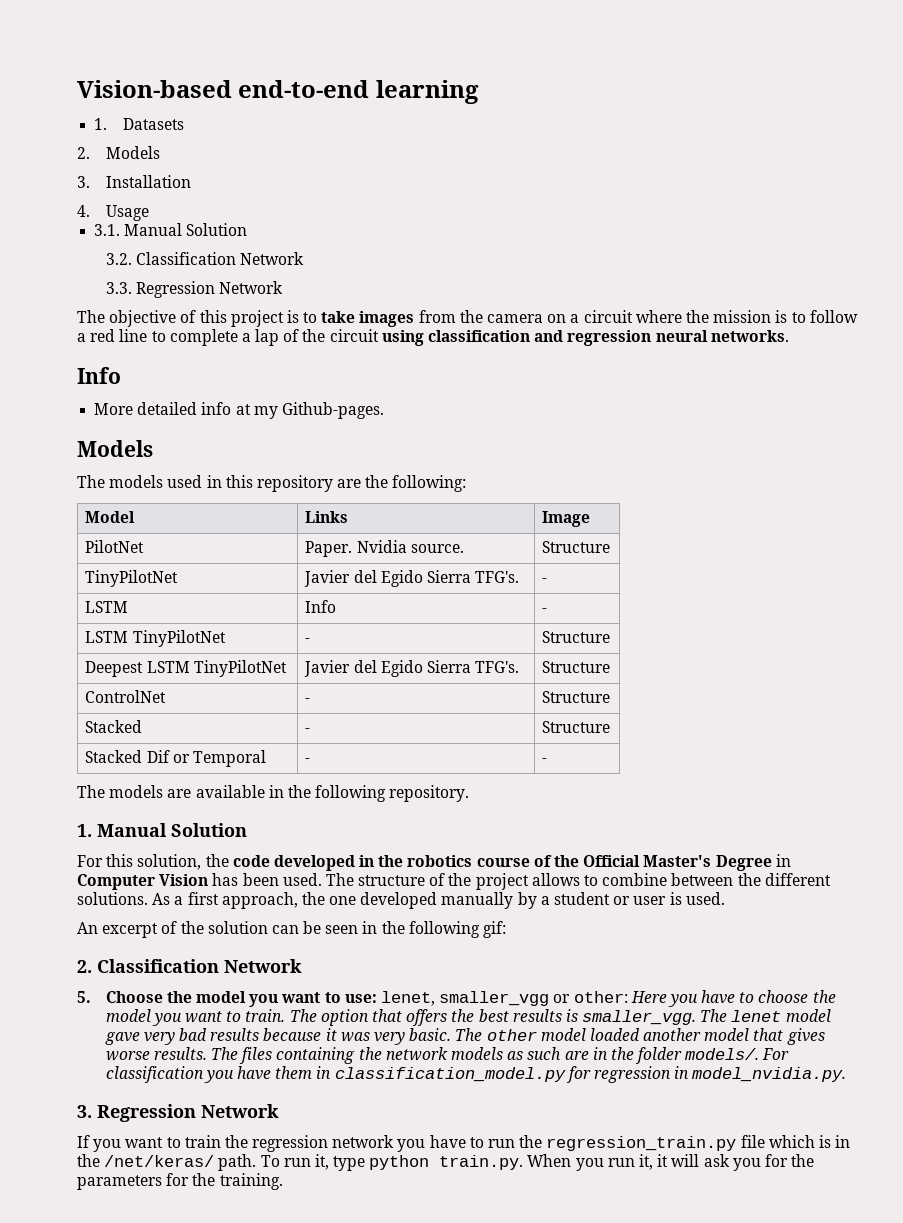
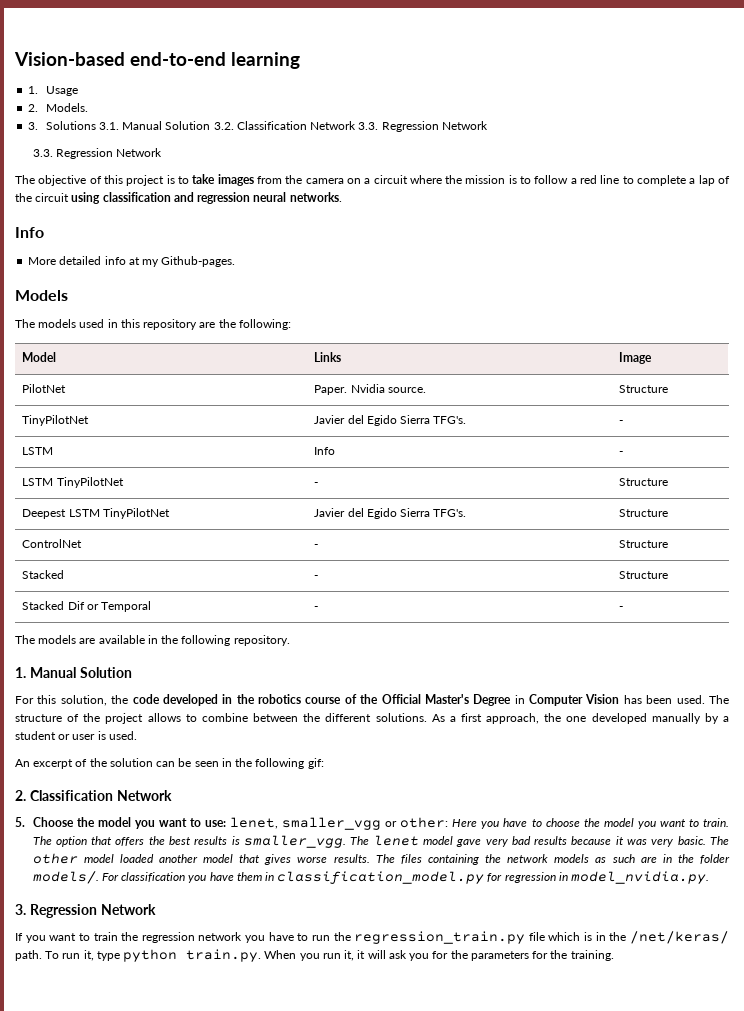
- 1. Datasets
- 2. Models
- 3. Installation
- 4. Usage
- 3.1. Manual Solution
- 3.2. Classification Network
+ 1. Usage
+ 2. Models.
+ 3. Solutions 3.1. Manual Solution 3.2. Classification Network 3.3. Regression Network

